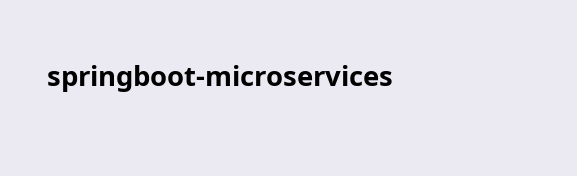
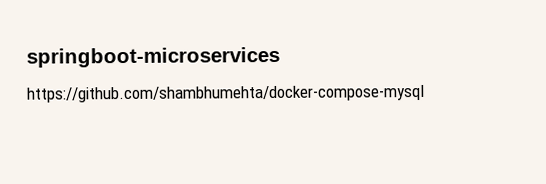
+ https://github.com/shambhumehta/docker-compose-mysql

